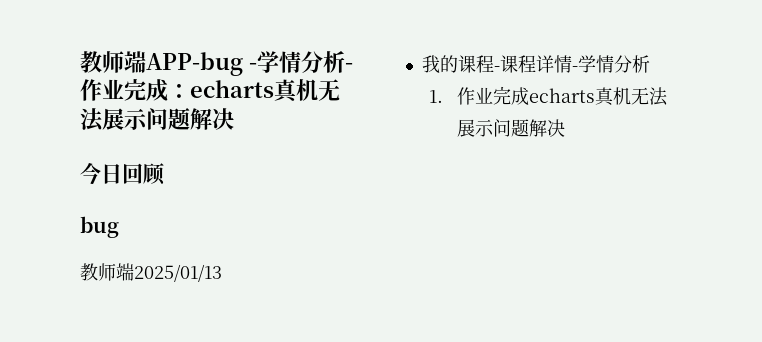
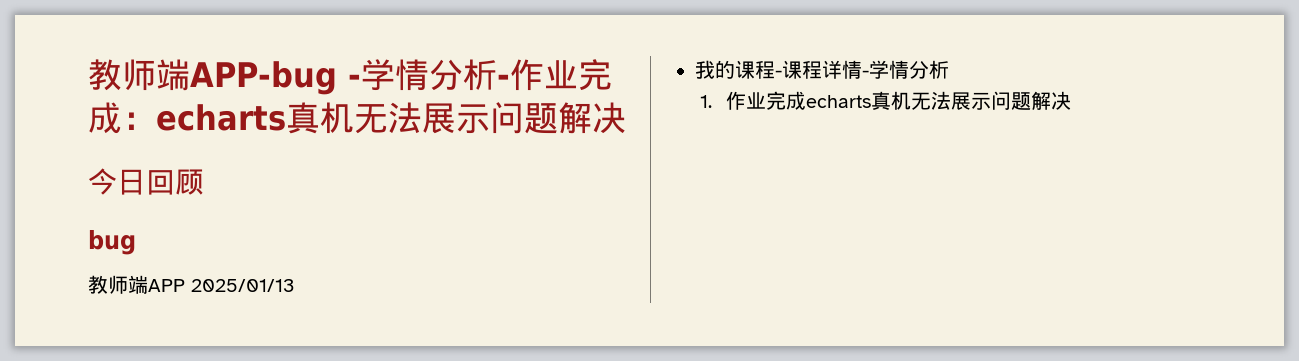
- 教师端2025/01/13
+ 教师端APP 2025/01/13

